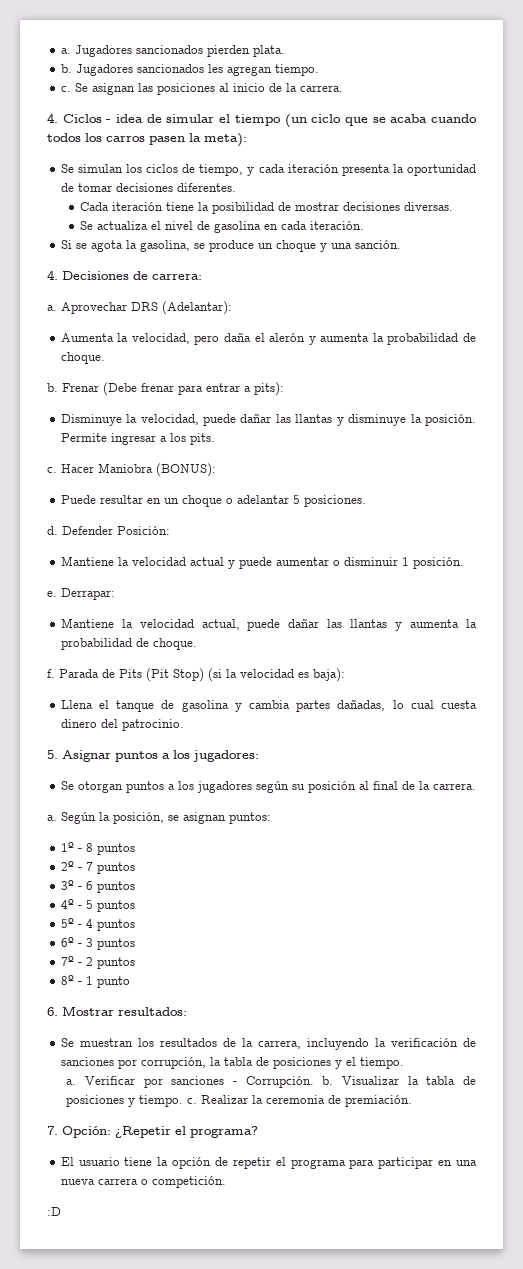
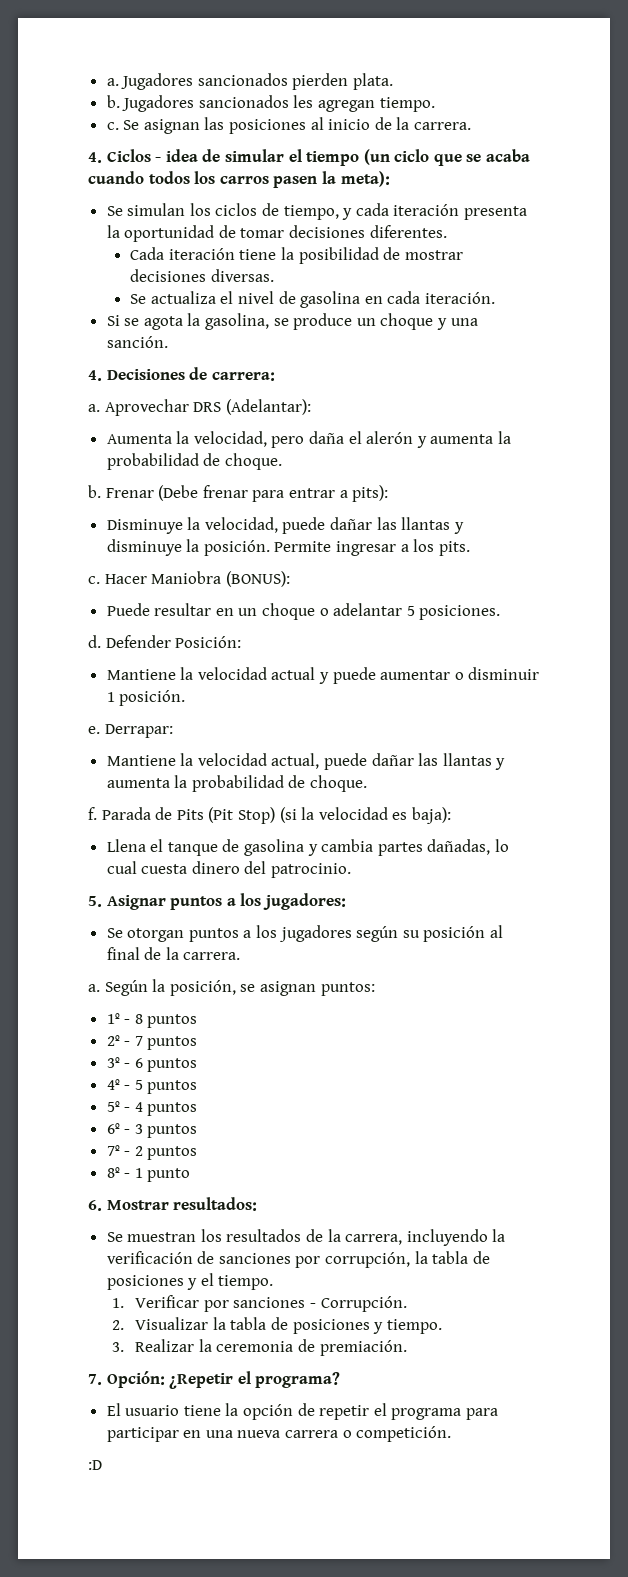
- a. Verificar por sanciones - Corrupción. b. Visualizar la tabla de posiciones y tiempo. c. Realizar la ceremonia de premiación.
+ 1. Verificar por sanciones - Corrupción.
+ 2. Visualizar la tabla de posiciones y tiempo.
+ 3. Realizar la ceremonia de premiación.

